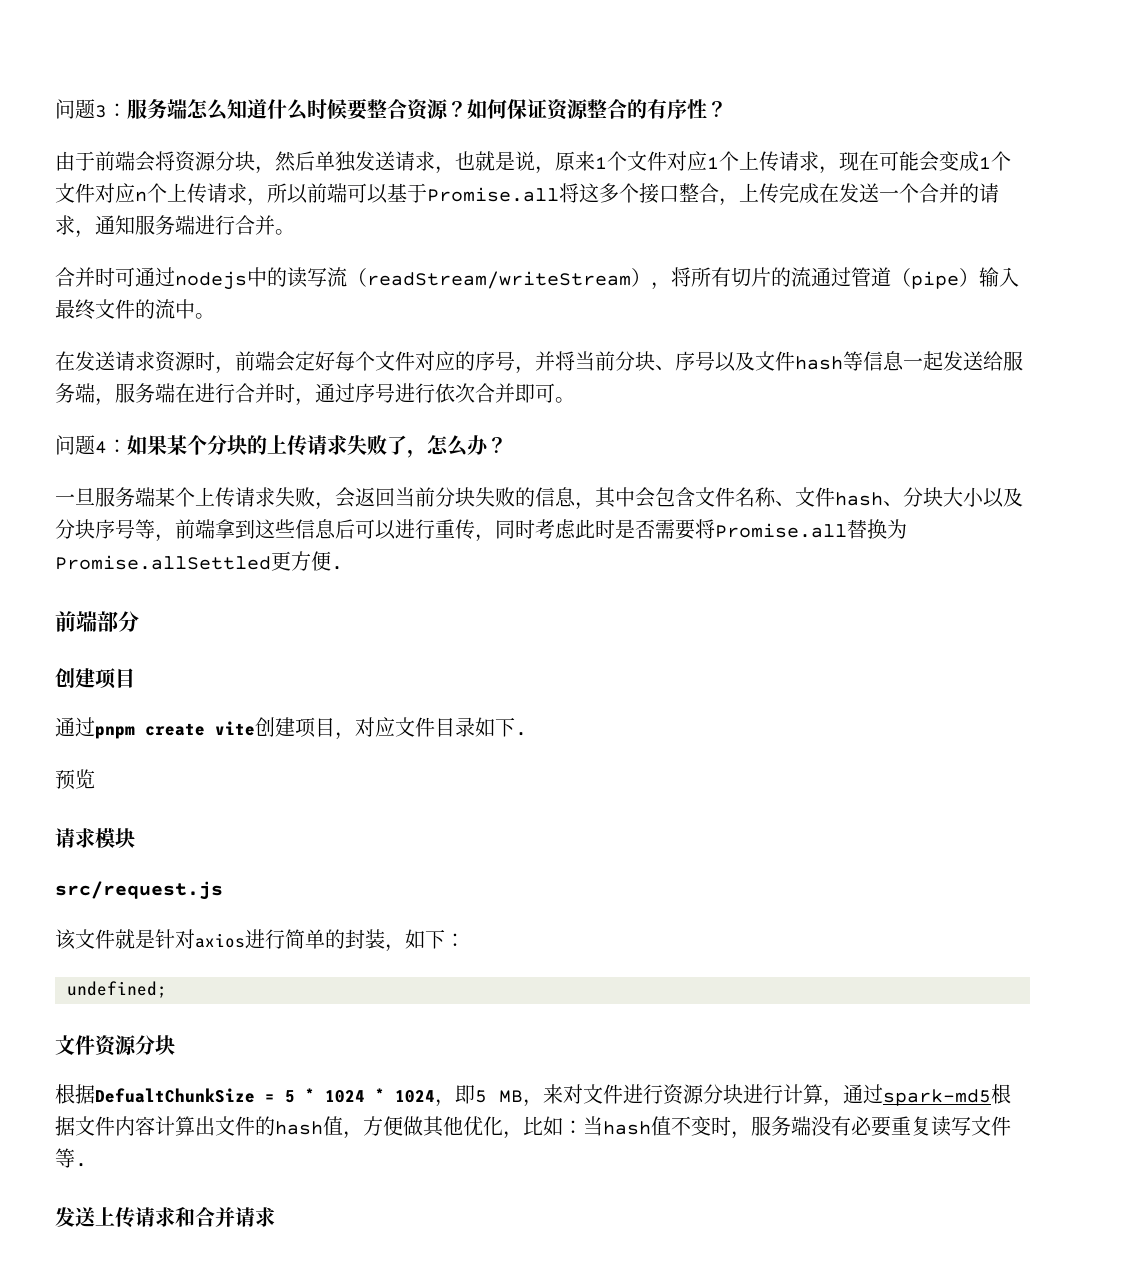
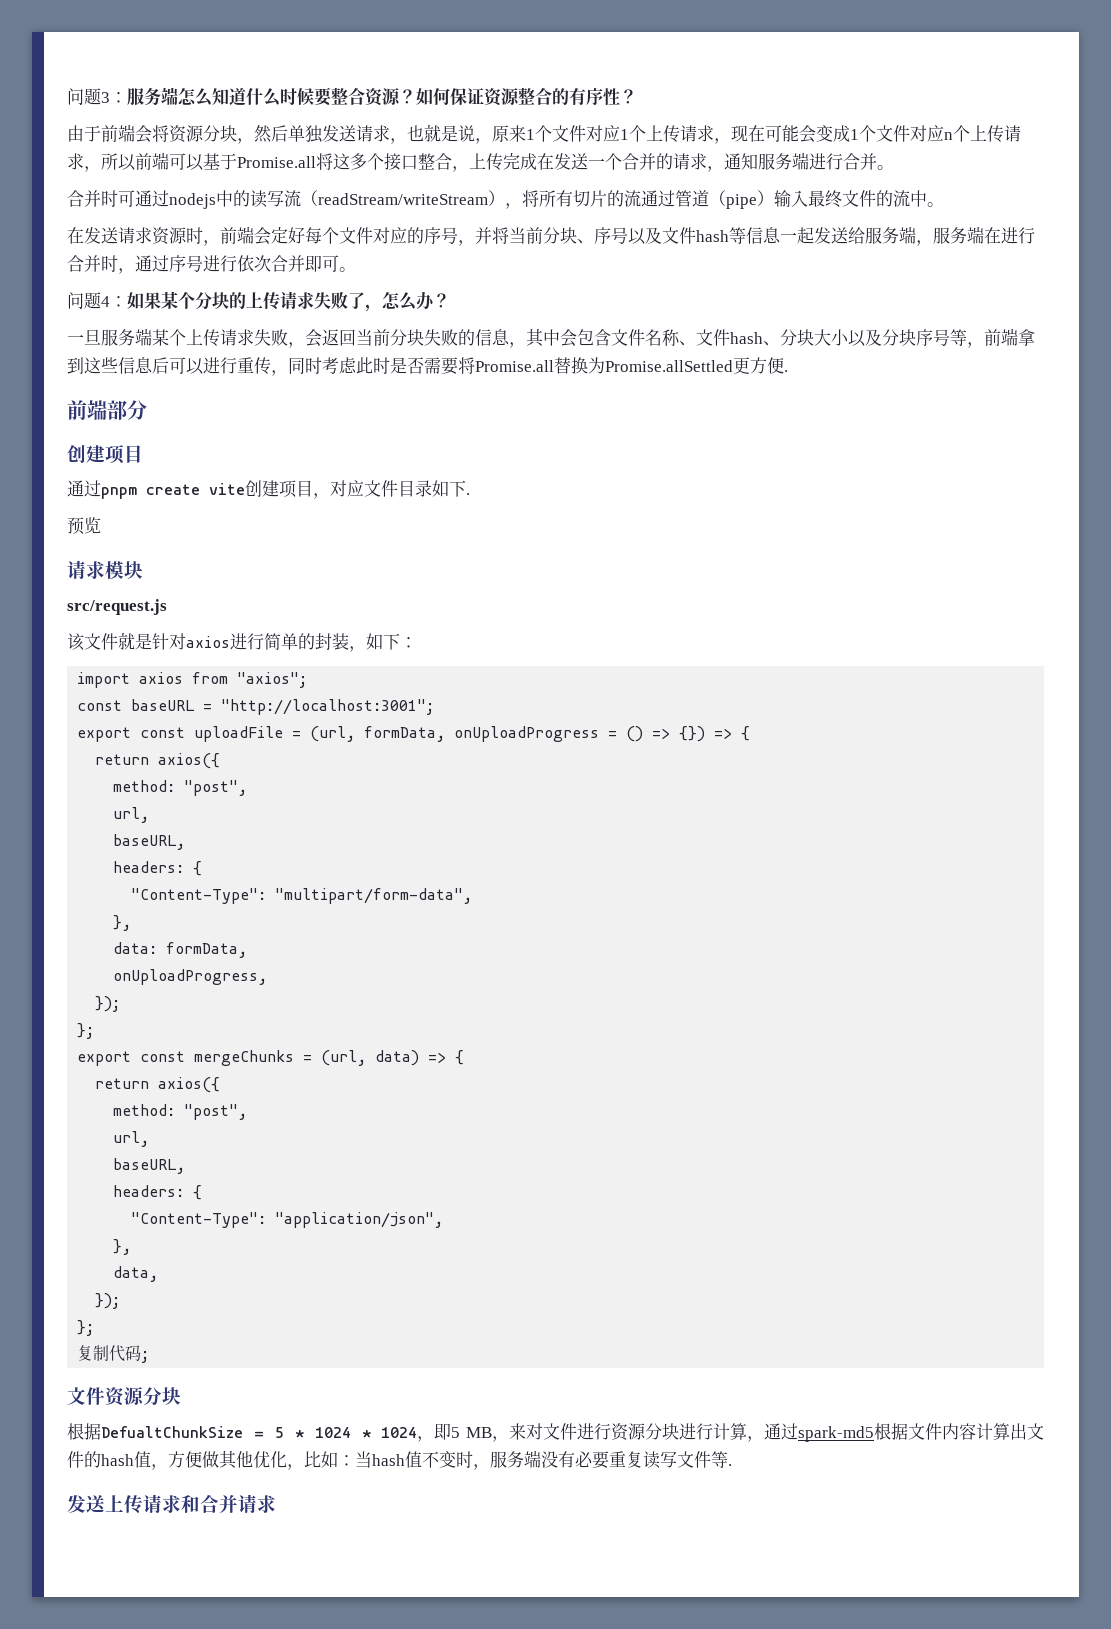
- undefined;
+ import axios from "axios";
+ const baseURL = "http://localhost:3001";
+ export const uploadFile = (url, formData, onUploadProgress = () => {}) => {
+ return axios({
+ method: "post",
+ url,
+ baseURL,
+ headers: {
+ "Content-Type": "multipart/form-data",
+ },
+ data: formData,
+ onUploadProgress,
+ });
+ };
+ export const mergeChunks = (url, data) => {
+ return axios({
+ method: "post",
+ url,
+ baseURL,
+ headers: {
+ "Content-Type": "application/json",
+ },
+ data,
+ });
+ };
+ 复制代码;

